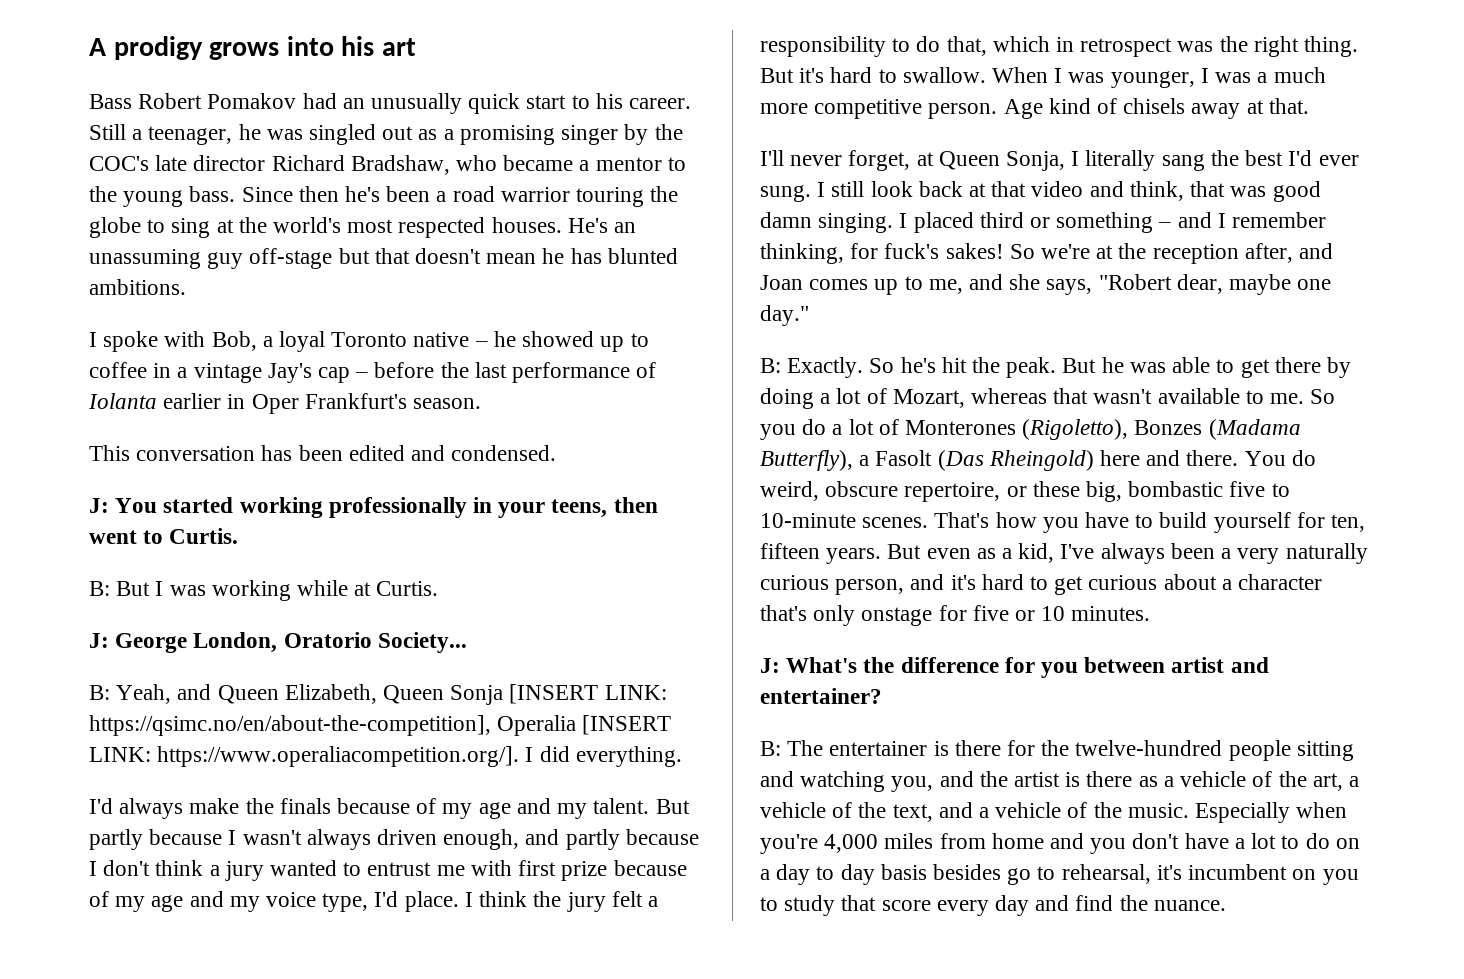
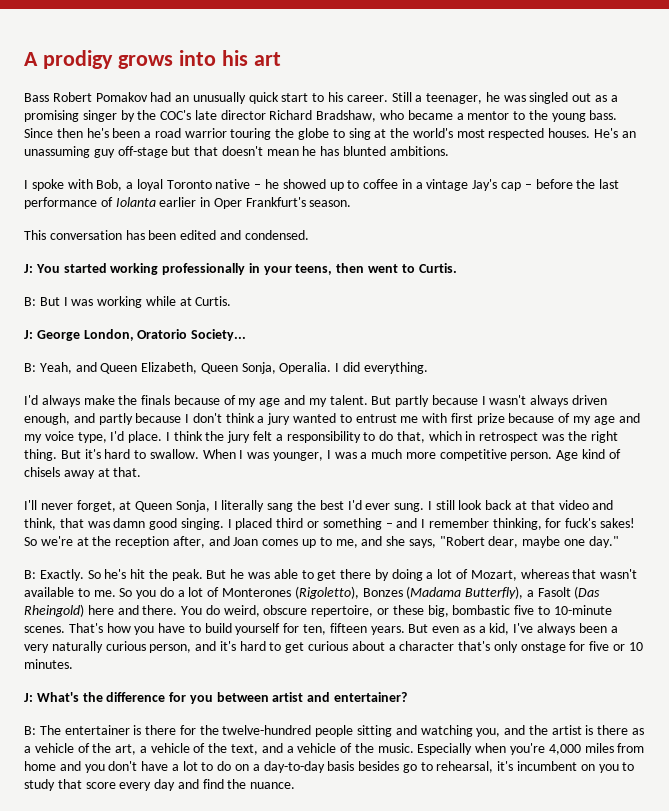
- B: Yeah, and Queen Elizabeth, Queen Sonja [INSERT LINK: https://qsimc.no/en/about-the-competition], Operalia [INSERT LINK: https://www.operaliacompetition.org/]. I did everything.
+ B: Yeah, and Queen Elizabeth, Queen Sonja, Operalia. I did everything.
- I still look back at that video and think, that was good damn singing.
+ I still look back at that video and think, that was damn good singing.
- Especially when you're 4,000 miles from home and you don't have a lot to do on a day to day basis besides go to rehearsal, it's incumbent on you to study that score every day and find the nuance.
+ Especially when you're 4,000 miles from home and you don't have a lot to do on a day-to-day basis besides go to rehearsal, it's incumbent on you to study that score every day and find the nuance.

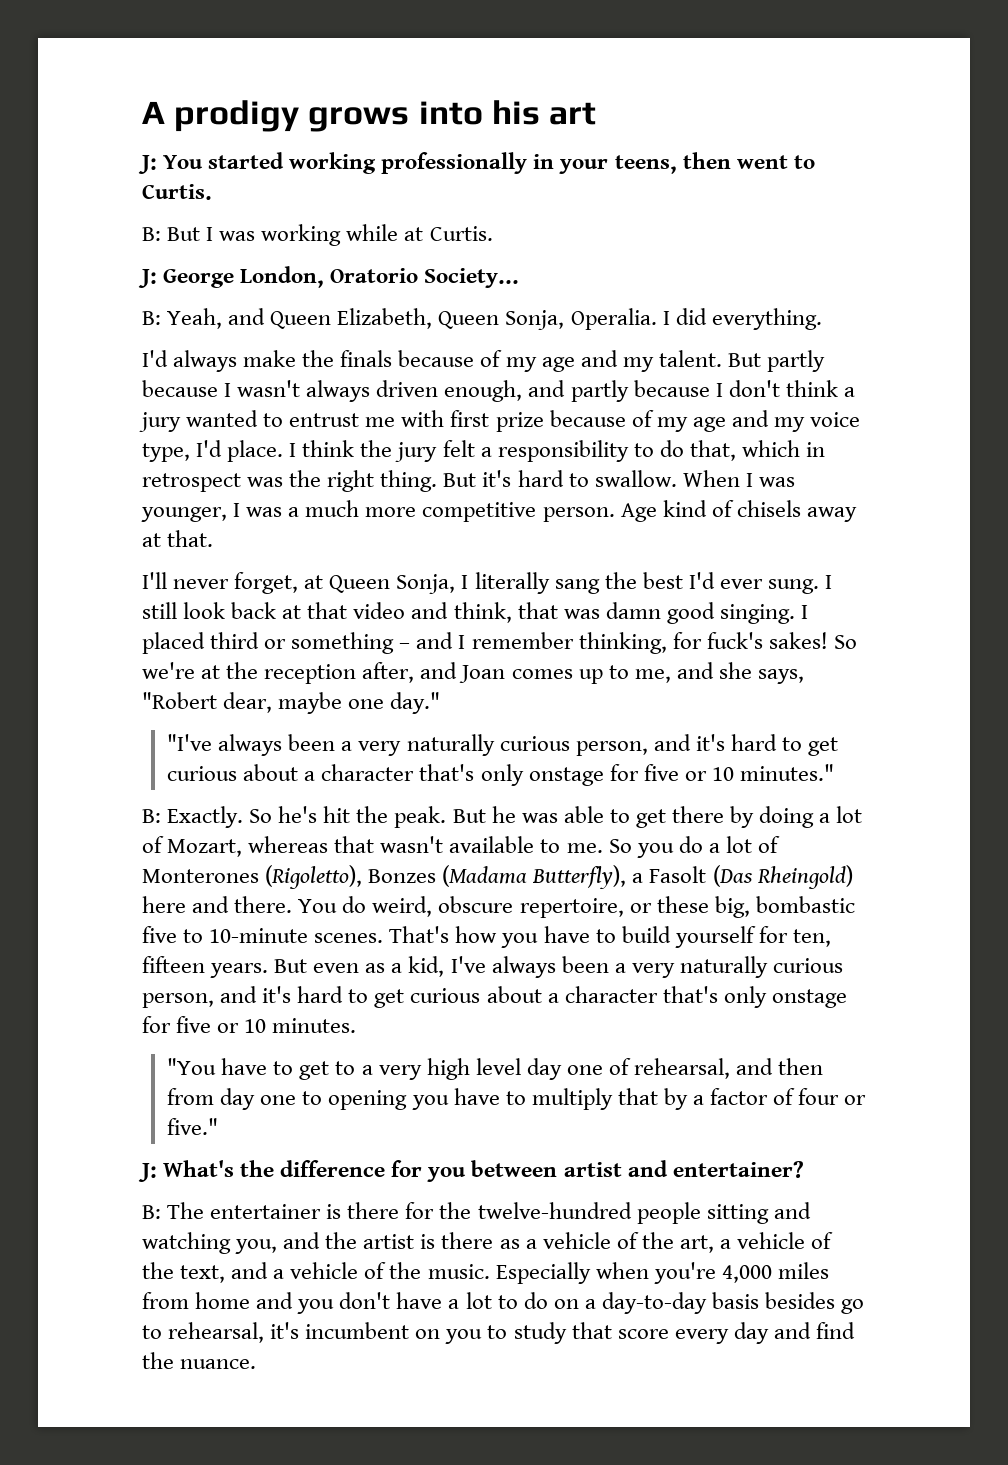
- Bass Robert Pomakov had an unusually quick start to his career. Still a teenager, he was singled out as a promising singer by the COC's late director Richard Bradshaw, who became a mentor to the young bass. Since then he's been a road warrior touring the globe to sing at the world's most respected houses. He's an unassuming guy off-stage but that doesn't mean he has blunted ambitions.
- I spoke with Bob, a loyal Toronto native – he showed up to coffee in a vintage Jay's cap – before the last performance of Iolanta earlier in Oper Frankfurt's season.
- This conversation has been edited and condensed.
+ "I've always been a very naturally curious person, and it's hard to get curious about a character that's only onstage for five or 10 minutes."
+ "You have to get to a very high level day one of rehearsal, and then from day one to opening you have to multiply that by a factor of four or five."

